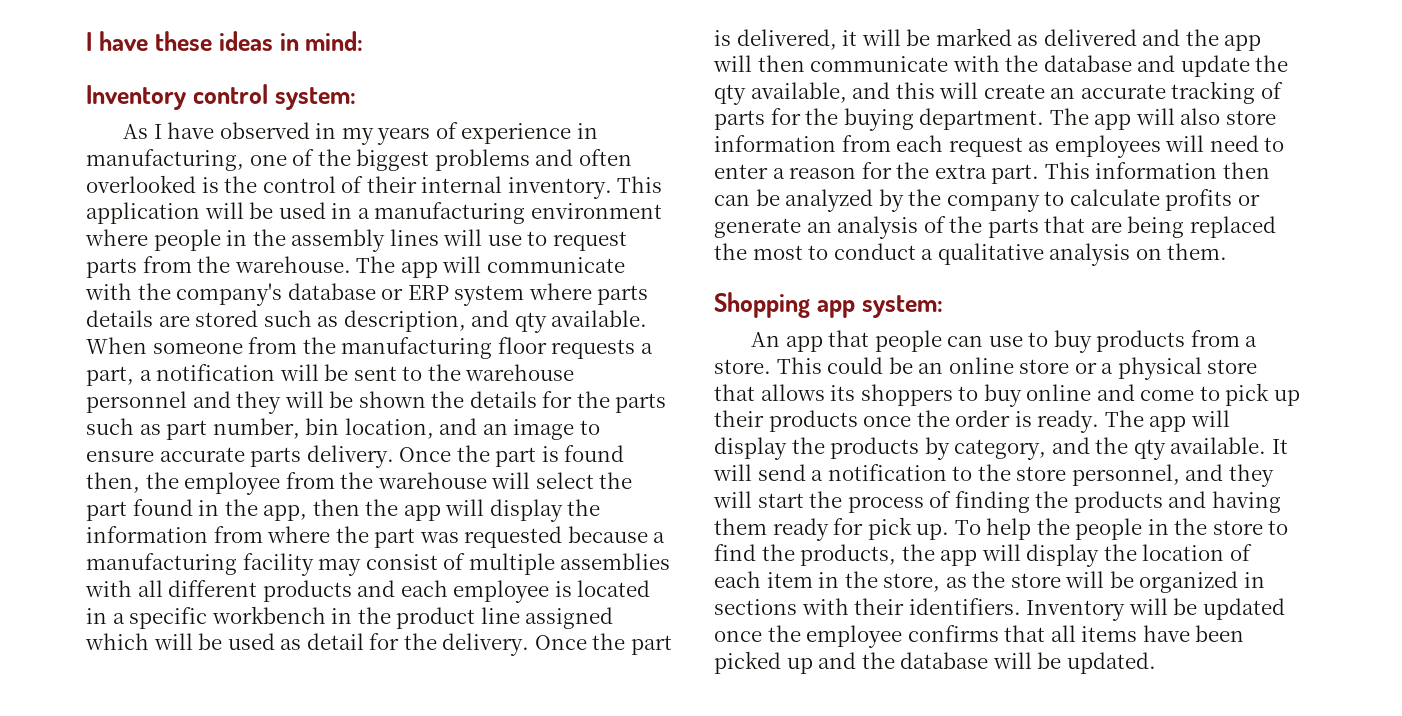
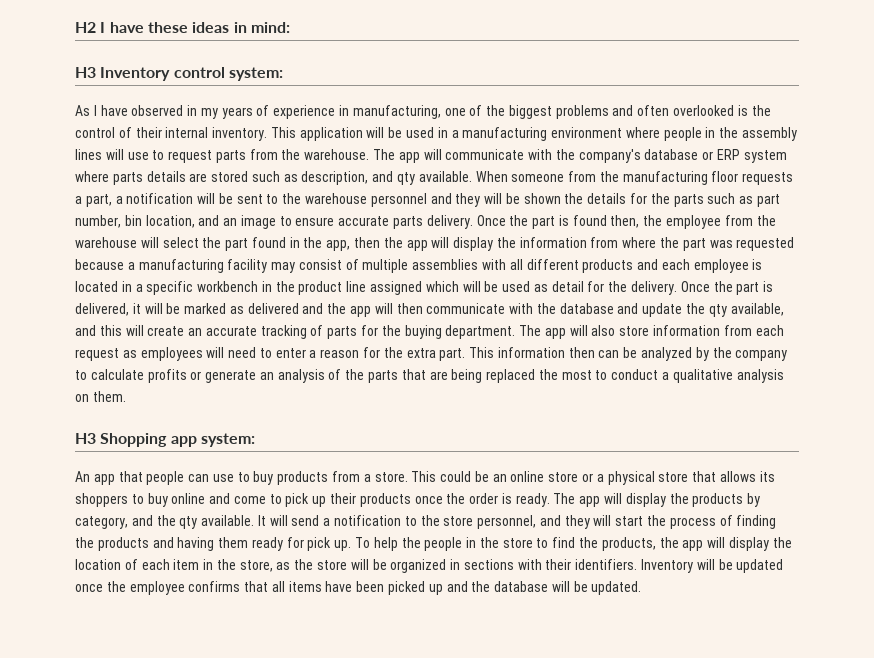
- I have these ideas in mind:
+ H2 I have these ideas in mind:
- Inventory control system:
+ H3 Inventory control system:
- Shopping app system:
+ H3 Shopping app system:

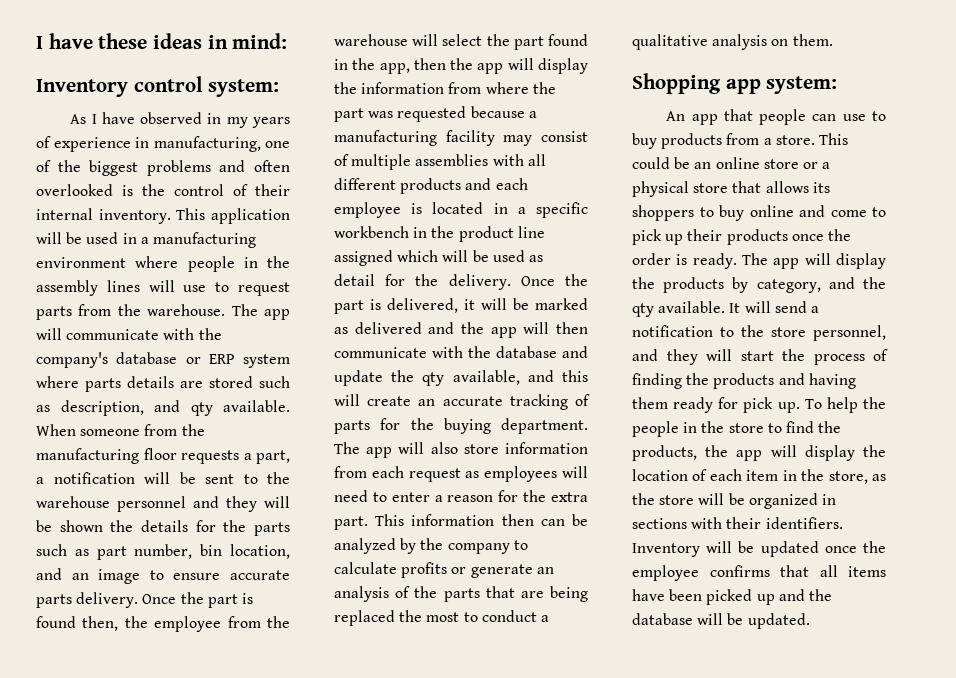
- H2 I have these ideas in mind:
+ I have these ideas in mind:
- H3 Inventory control system:
+ Inventory control system:
- H3 Shopping app system:
+ Shopping app system:

